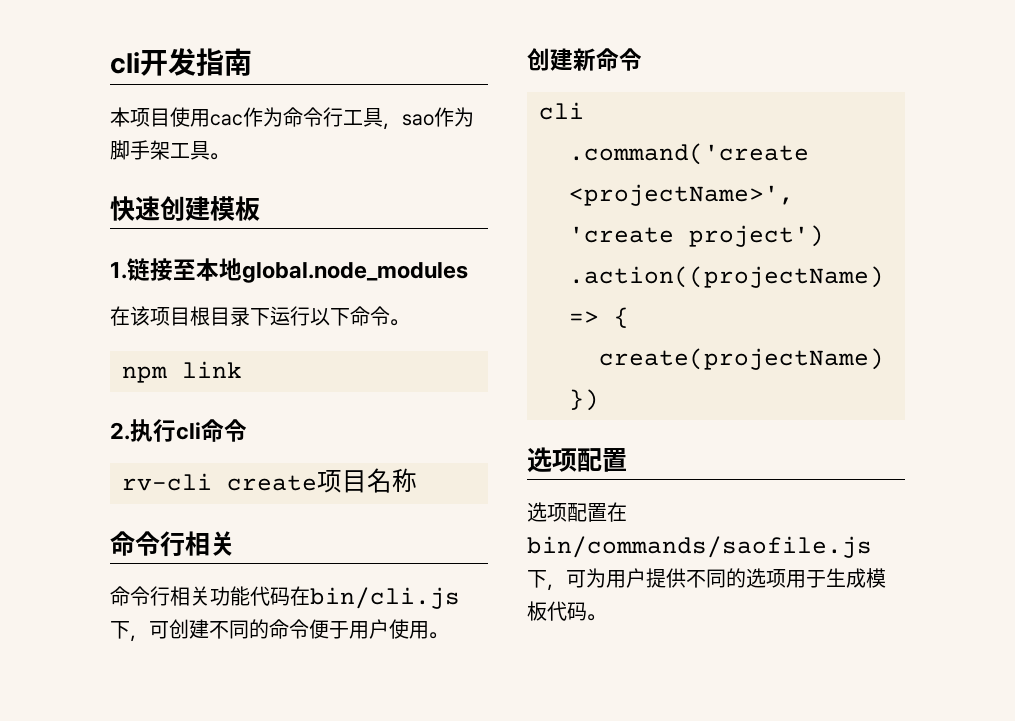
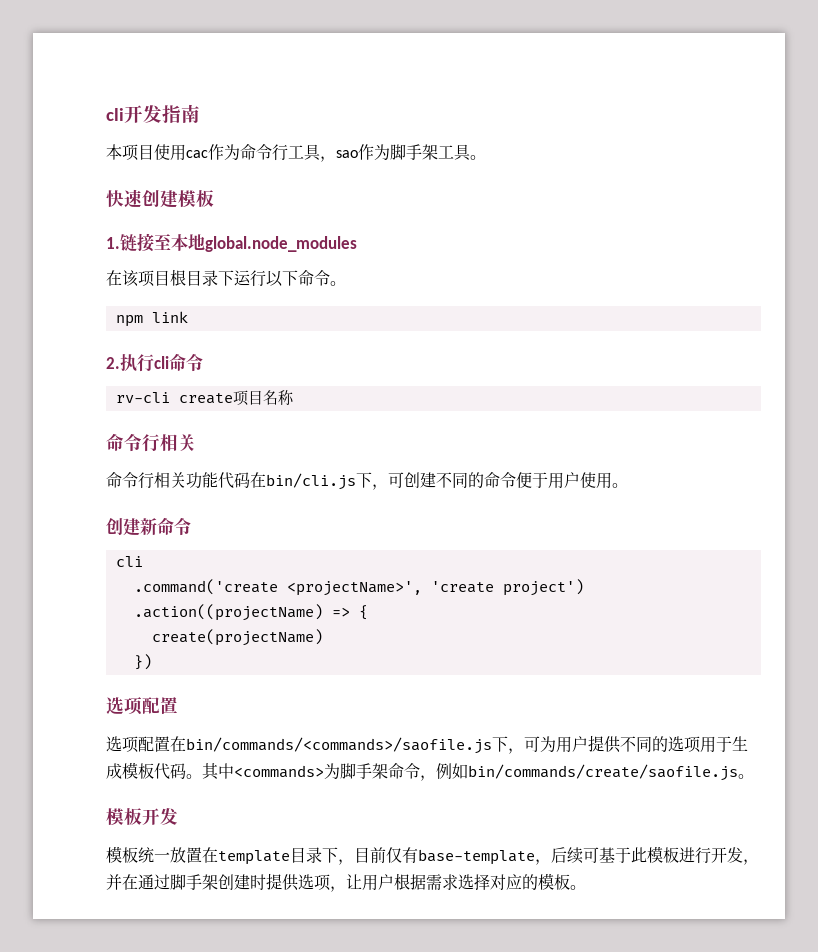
- 选项配置在bin/commands/saofile.js下，可为用户提供不同的选项用于生成模板代码。
+ 选项配置在bin/commands/<commands>/saofile.js下，可为用户提供不同的选项用于生成模板代码。
+ 其中<commands>为脚手架命令，例如bin/commands/create/saofile.js。
+ 模板开发
+ 模板统一放置在template目录下，目前仅有base-template，后续可基于此模板进行开发，并在通过脚手架创建时提供选项，让用户根据需求选择对应的模板。

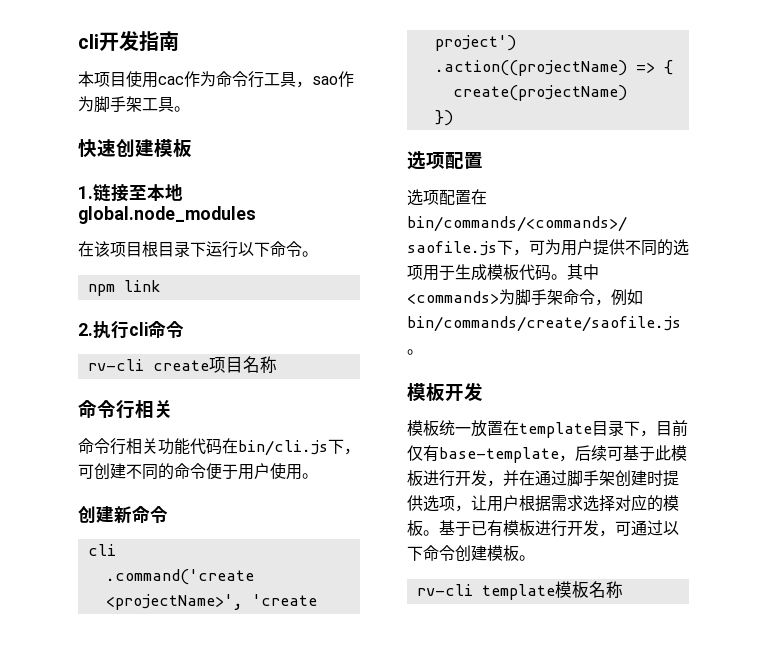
+ 基于已有模板进行开发，可通过以下命令创建模板。
+ rv-cli template模板名称

